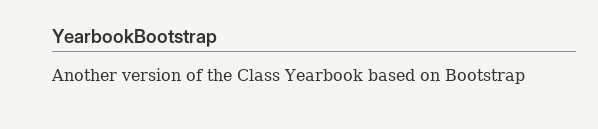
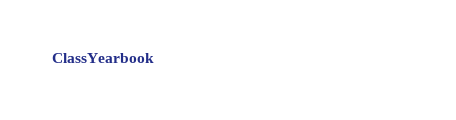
- YearbookBootstrap
- Another version of the Class Yearbook based on Bootstrap
+ ClassYearbook

